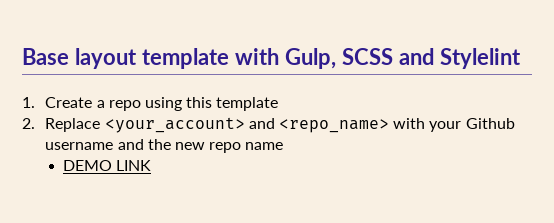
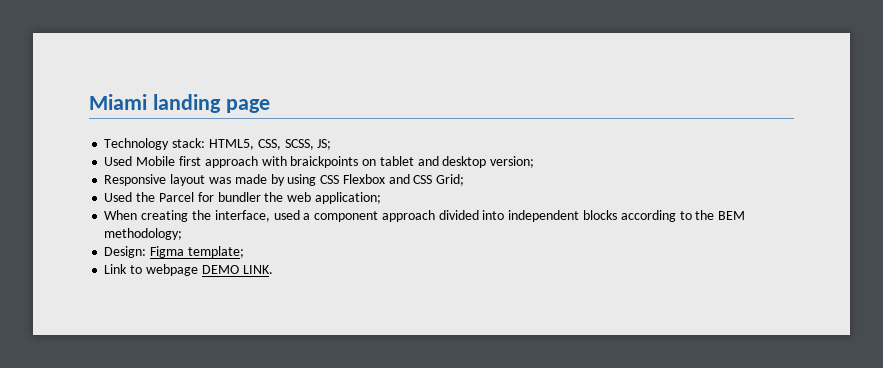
- Base layout template with Gulp, SCSS and Stylelint
- 1. Create a repo using this template
- 2. Replace <your_account> and <repo_name> with your Github username and the new repo name
- DEMO LINK
+ Miami landing page
+ Technology stack: HTML5, CSS, SCSS, JS;
+ Used Mobile first approach with braickpoints on tablet and desktop version;
+ Responsive layout was made by using CSS Flexbox and CSS Grid;
+ Used the Parcel for bundler the web application;
+ When creating the interface, used a component approach divided into independent blocks according to the BEM methodology;
+ Design: Figma template;
+ Link to webpage DEMO LINK.

